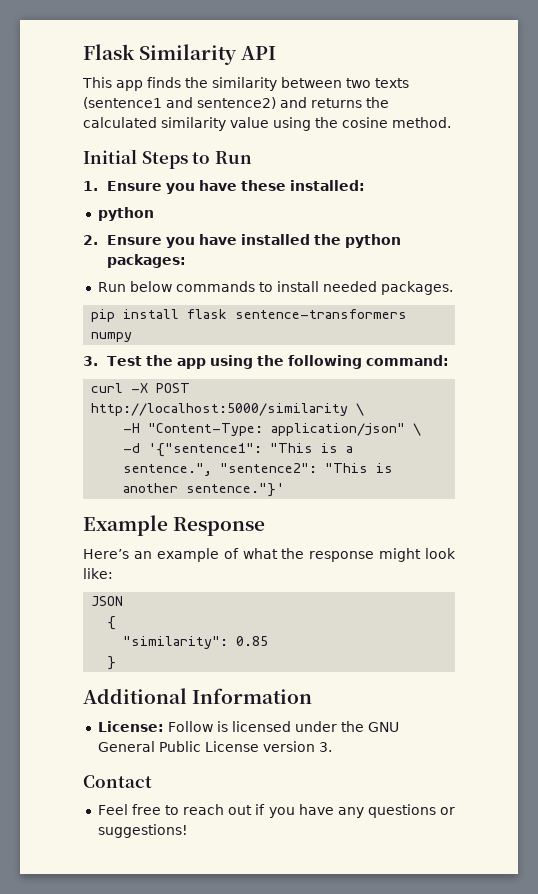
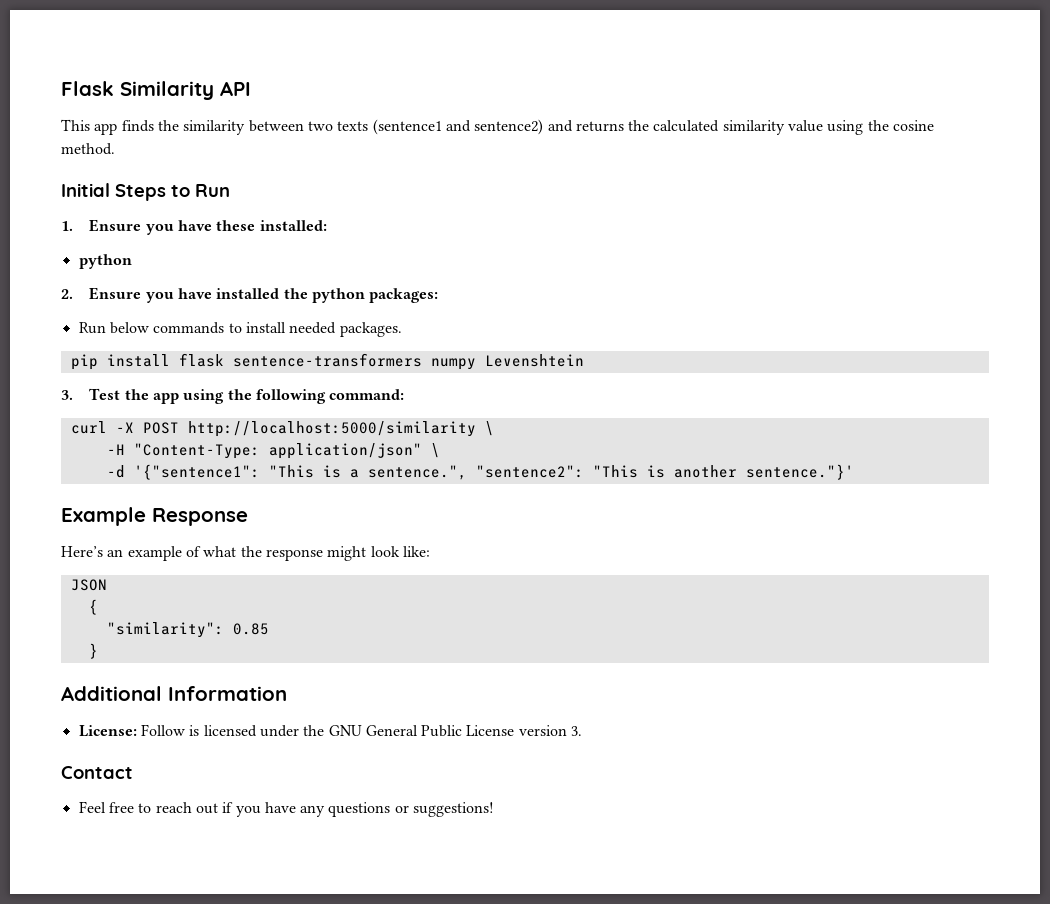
- pip install flask sentence-transformers numpy
+ pip install flask sentence-transformers numpy Levenshtein

